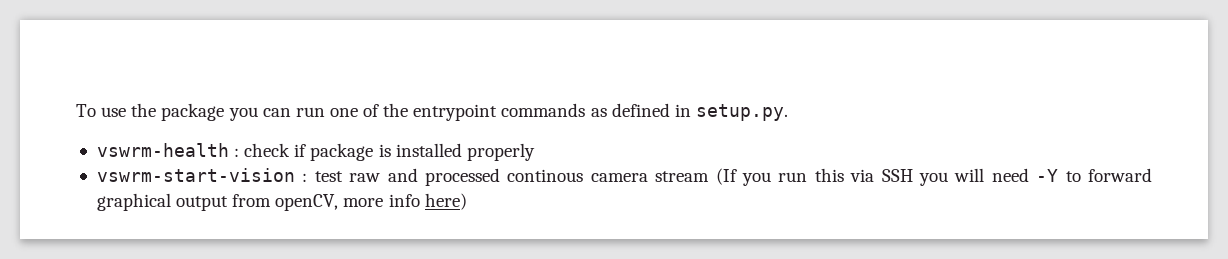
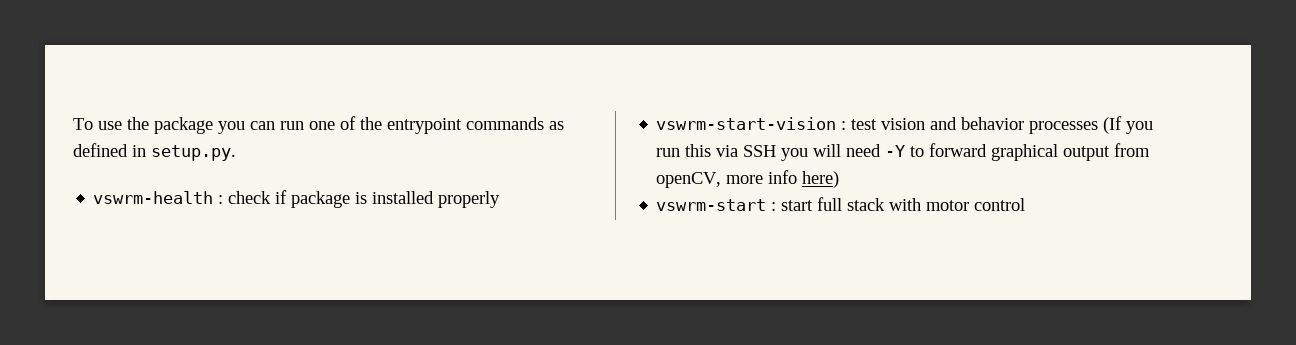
- vswrm-start-vision : test raw and processed continous camera stream (If you run this via SSH you will need -Y to forward graphical output from openCV, more info here)
+ vswrm-start-vision : test vision and behavior processes (If you run this via SSH you will need -Y to forward graphical output from openCV, more info here)
+ vswrm-start : start full stack with motor control

